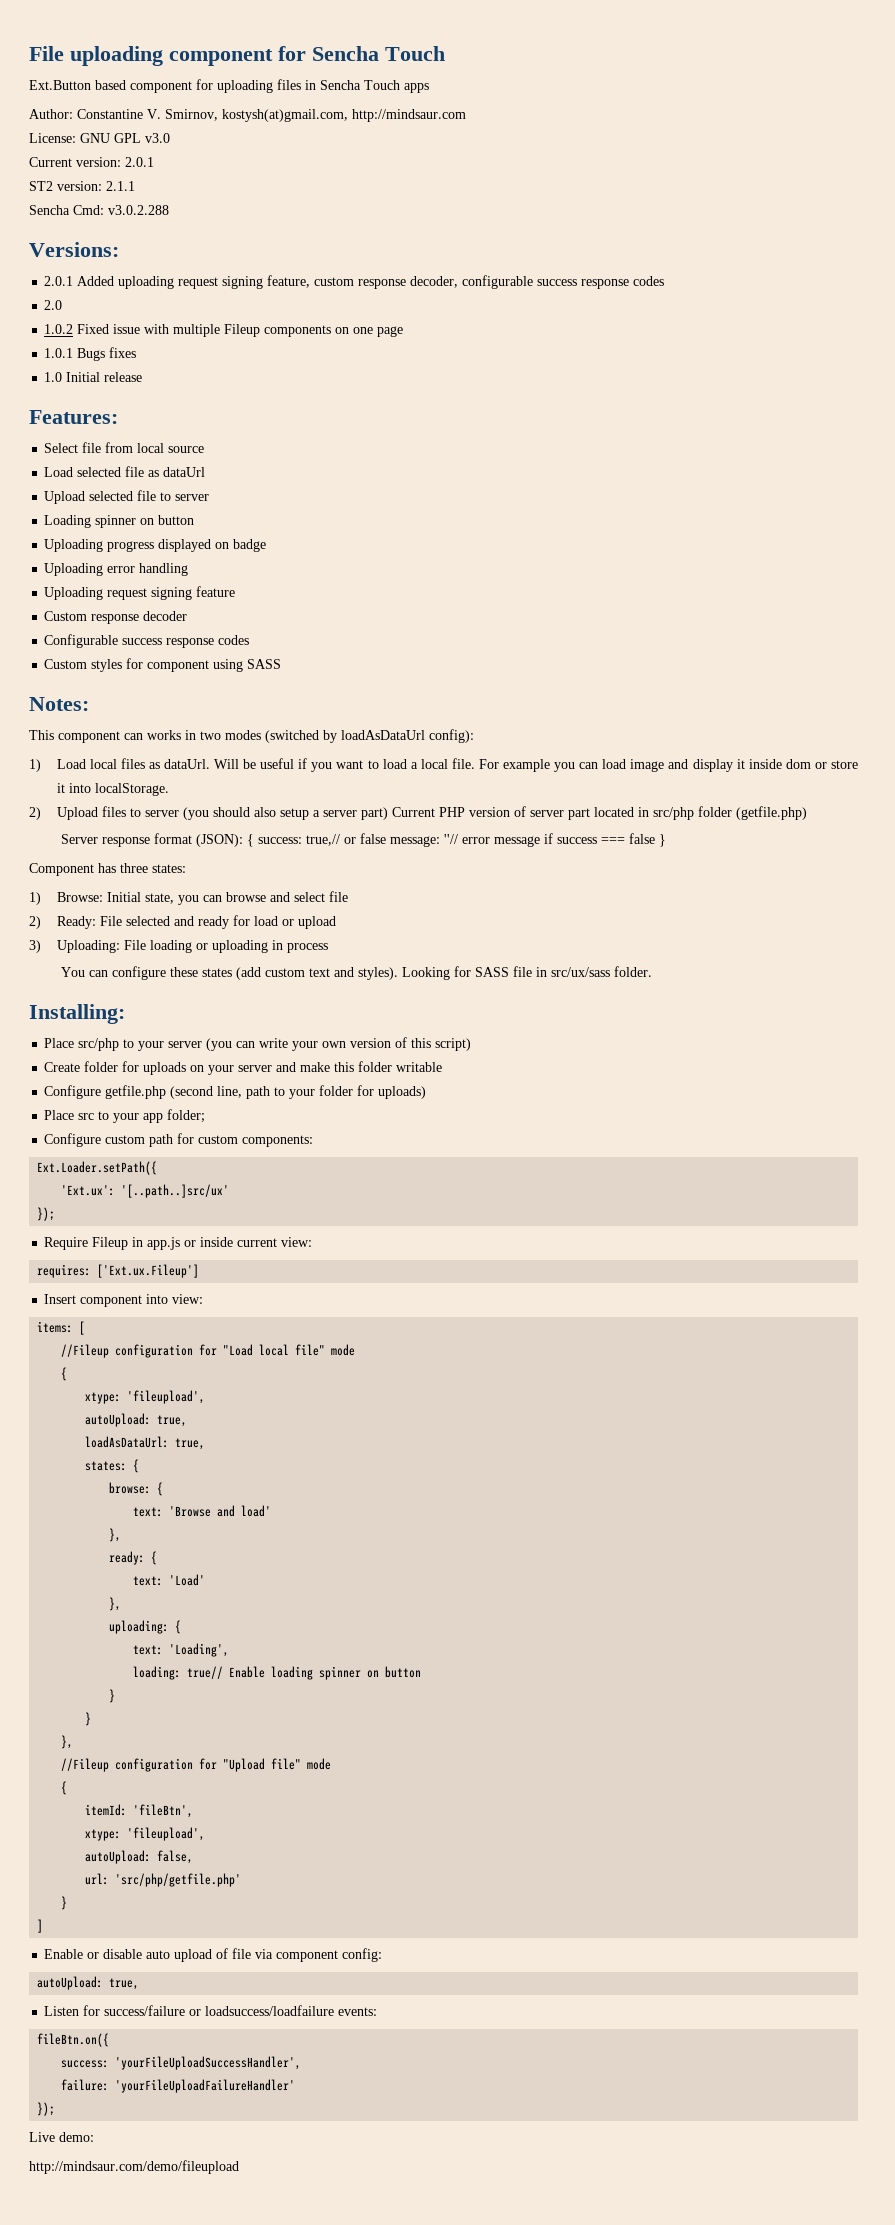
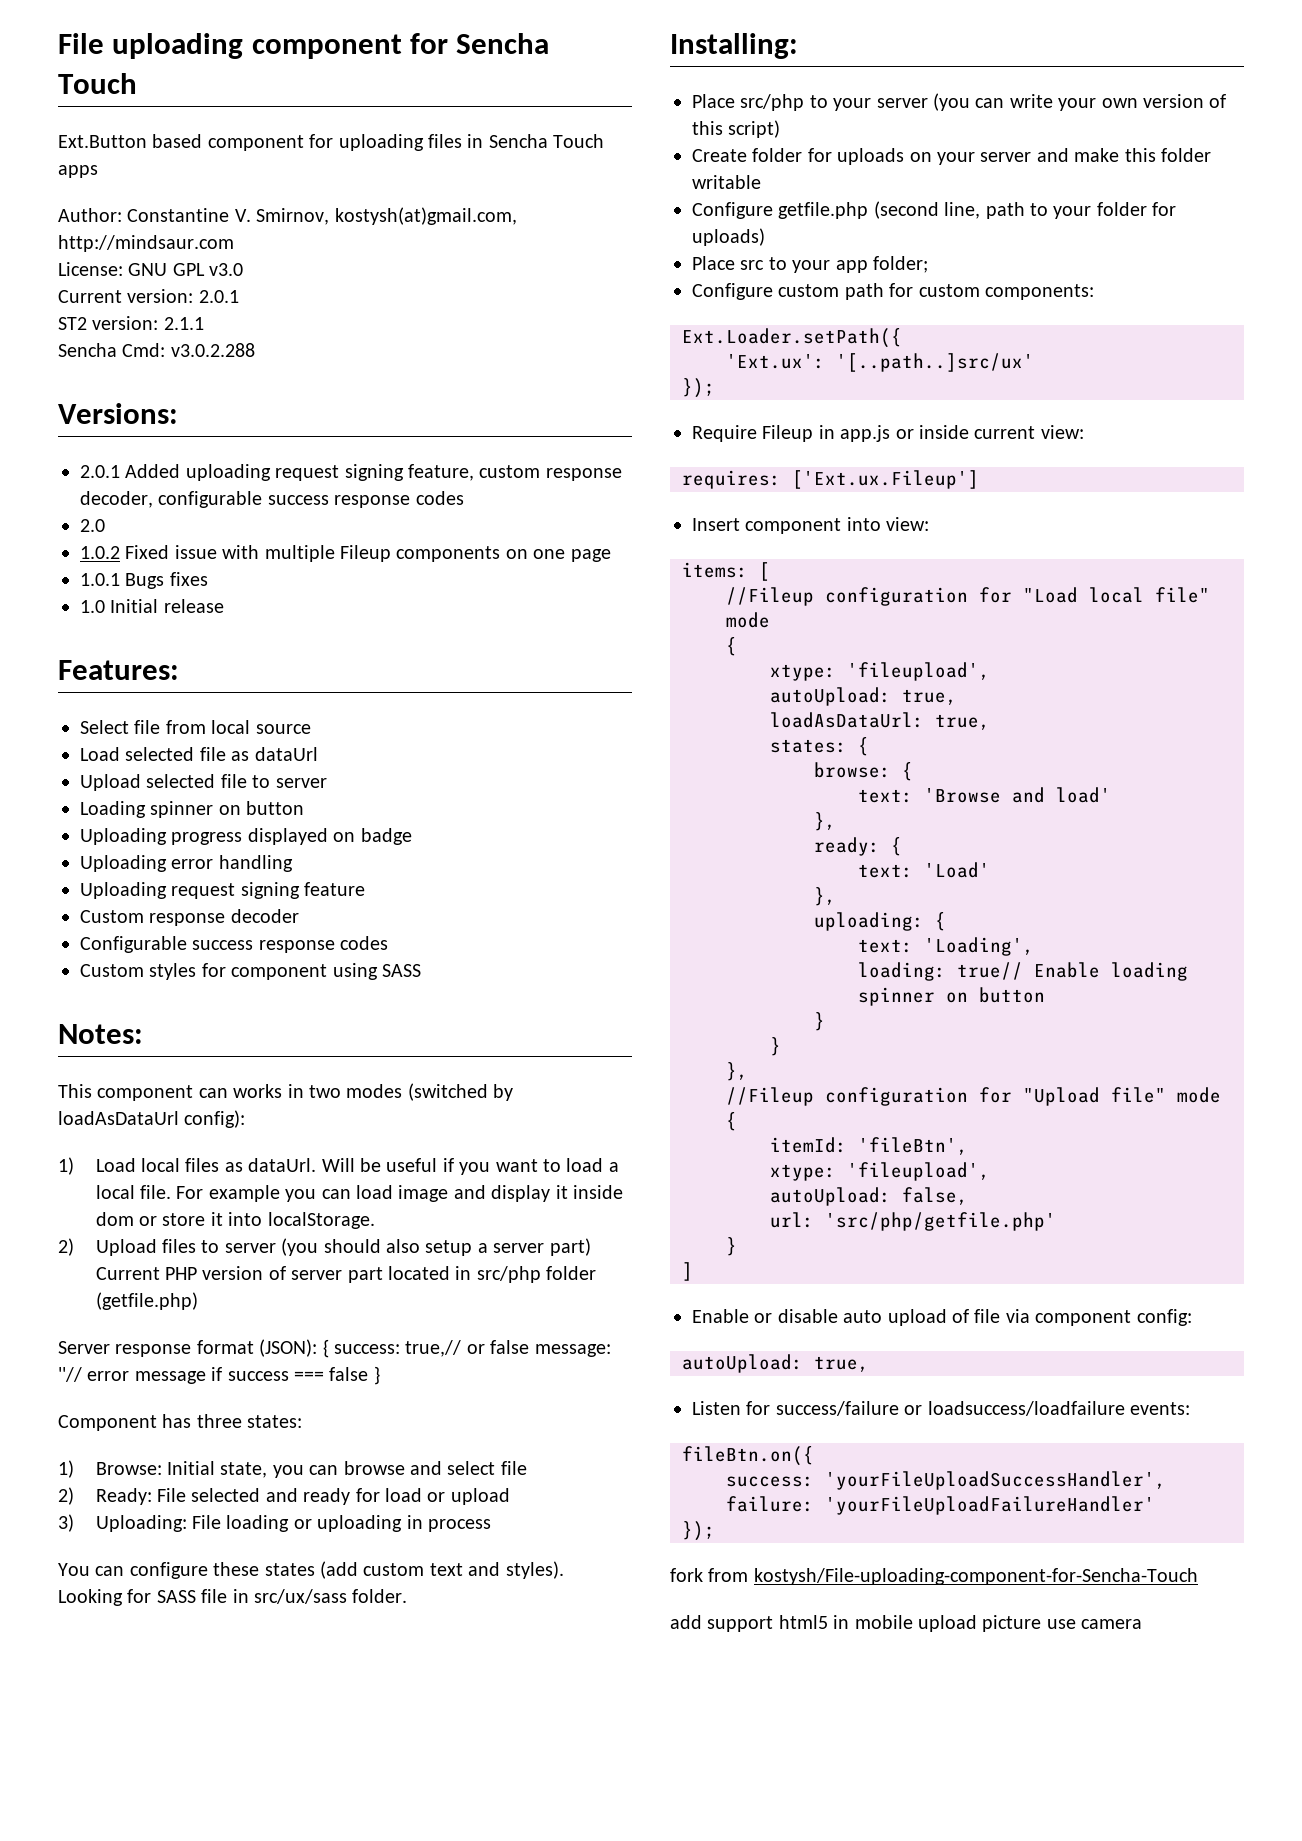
- Live demo:
- http://mindsaur.com/demo/fileupload
+ fork from kostysh/File-uploading-component-for-Sencha-Touch
+ add support html5 in mobile upload picture use camera

